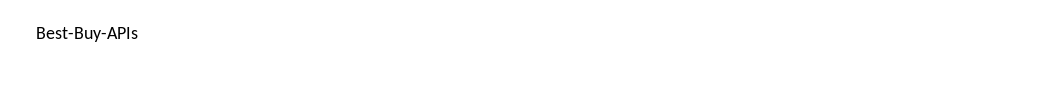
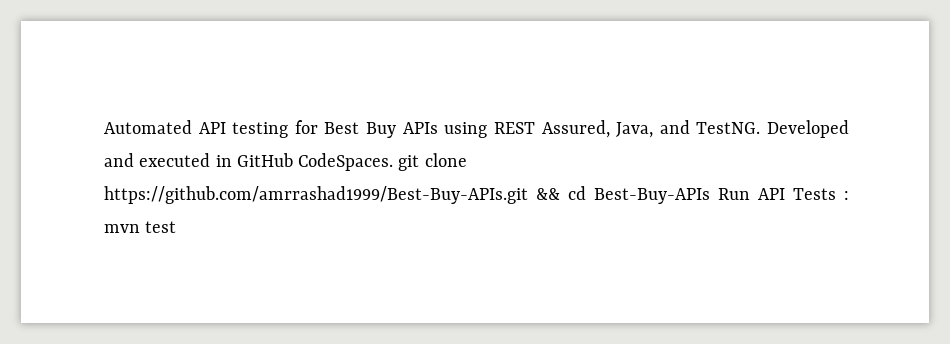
- Best-Buy-APIs
+ Automated API testing for Best Buy APIs using REST Assured, Java, and TestNG. Developed and executed in GitHub CodeSpaces. git clone https://github.com/amrrashad1999/Best-Buy-APIs.git && cd Best-Buy-APIs Run API Tests : mvn test

